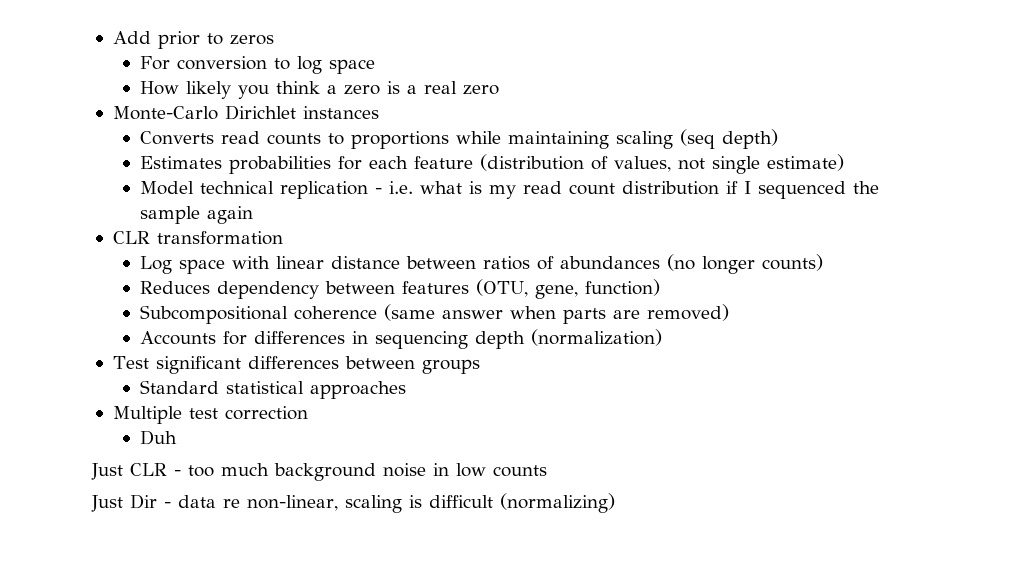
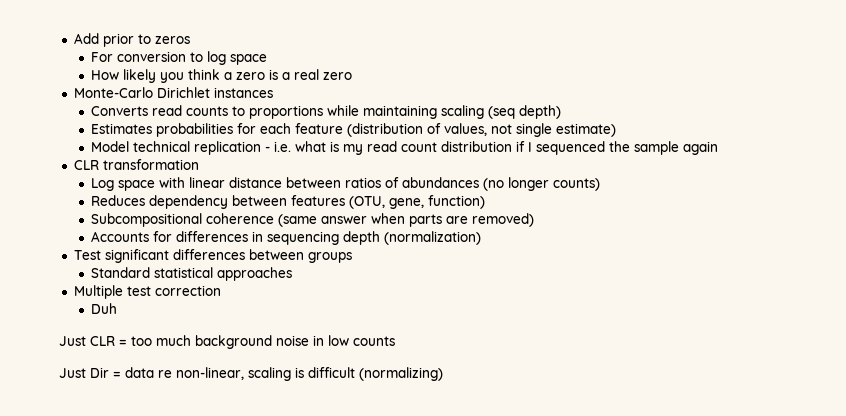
- Just CLR - too much background noise in low counts
+ Just CLR = too much background noise in low counts
- Just Dir - data re non-linear, scaling is difficult (normalizing)
+ Just Dir = data re non-linear, scaling is difficult (normalizing)

